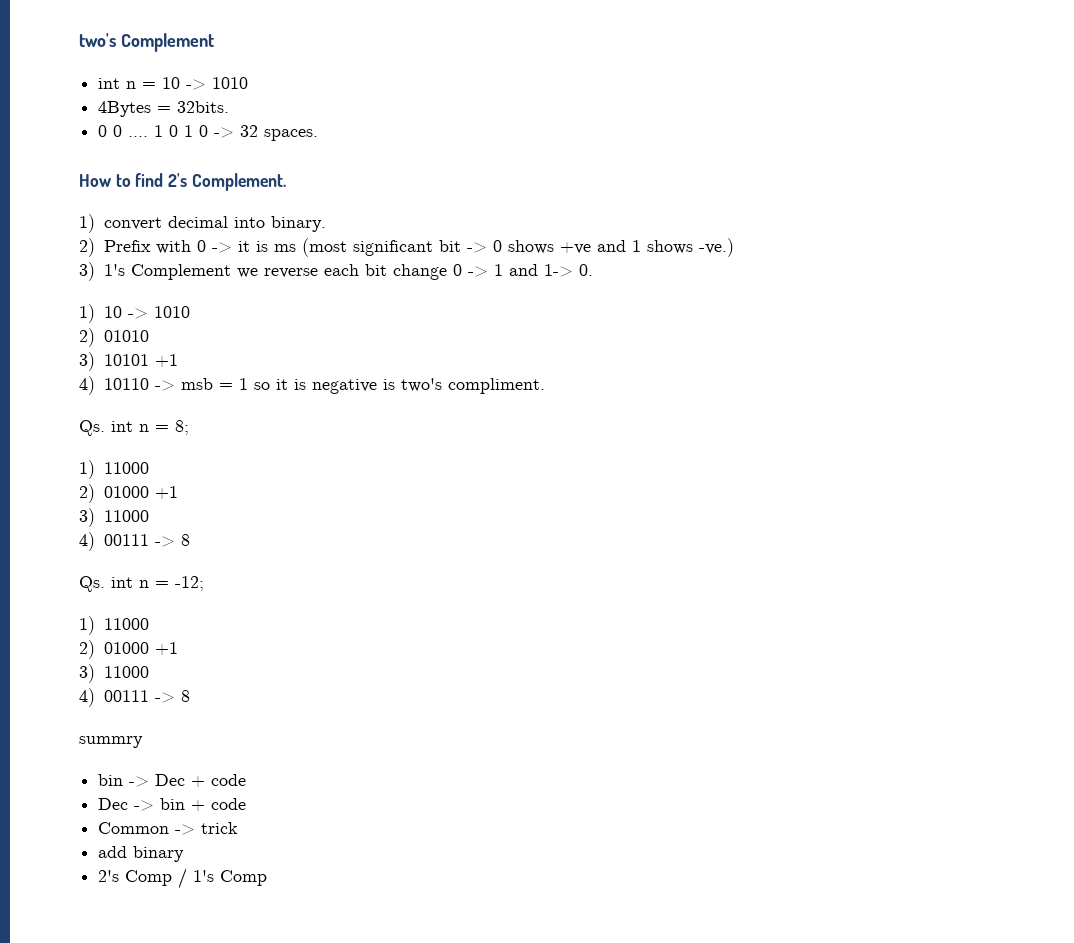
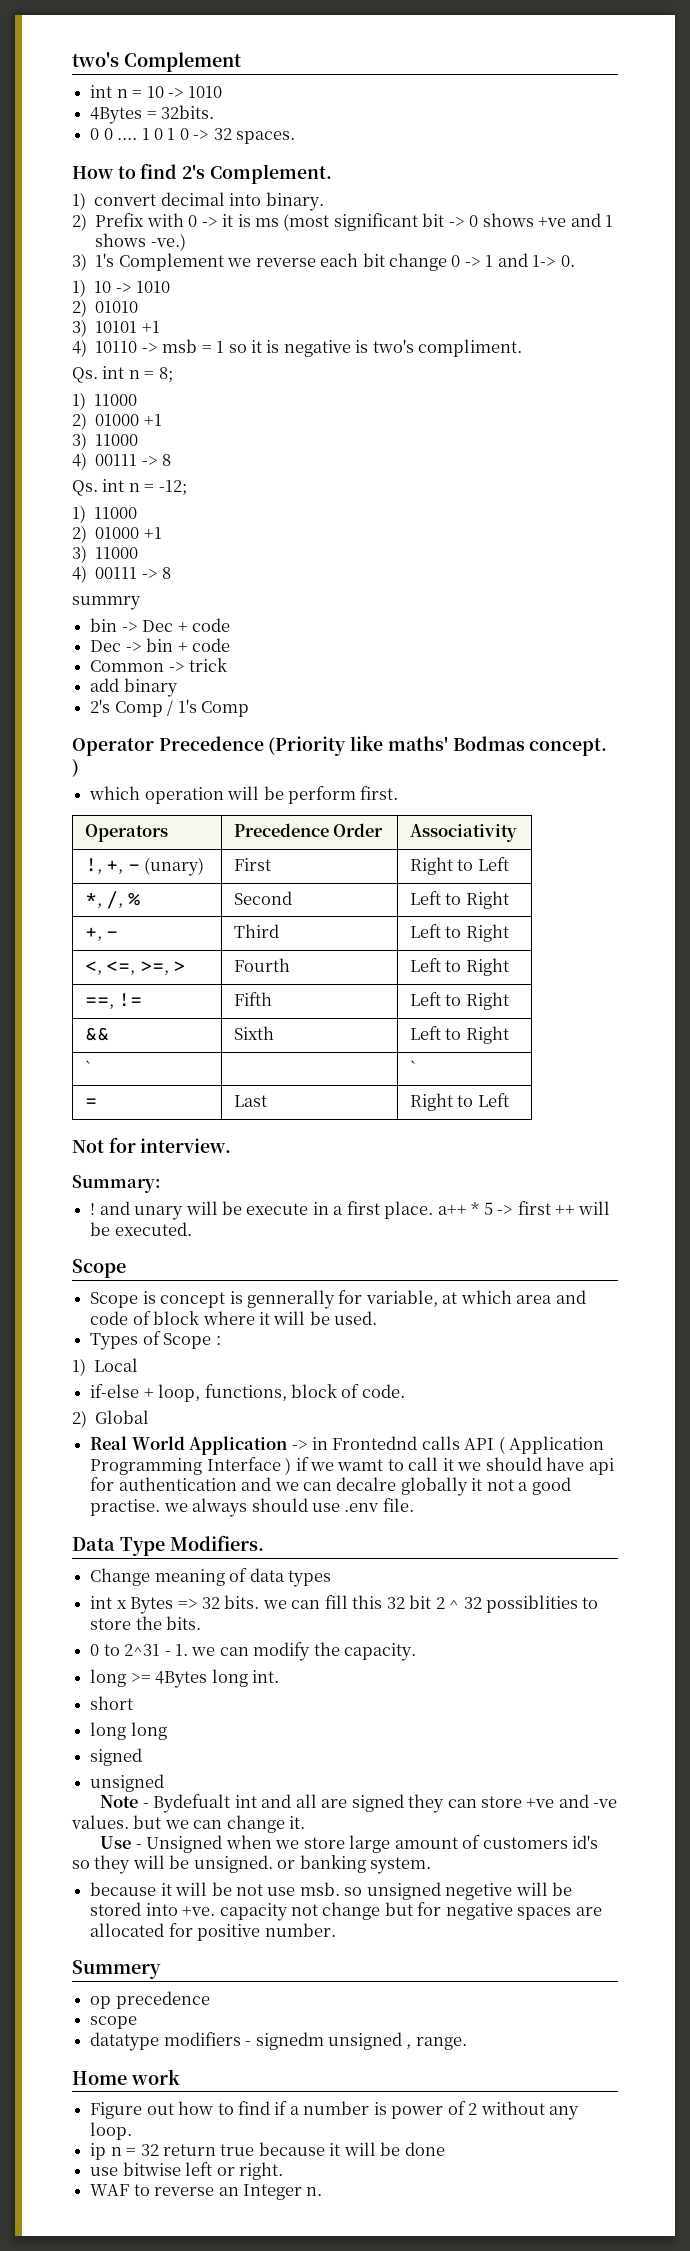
+ Operator Precedence (Priority like maths' Bodmas concept. )
+ which operation will be perform first.
+ Operators | Precedence Order | Associativity
+ !, +, - (unary) | First | Right to Left
+ *, /, % | Second | Left to Right
+ +, - | Third | Left to Right
+ <, <=, >=, > | Fourth | Left to Right
+ ==, != | Fifth | Left to Right
+ && | Sixth | Left to Right
+ ` | | `
+ = | Last | Right to Left
+ Not for interview.
+ Summary:
+ ! and unary will be execute in a first place. a++ * 5 -> first ++ will be executed.
+ Scope
+ Scope is concept is gennerally for variable, at which area and code of block where it will be used.
+ Types of Scope :
+ 1) Local
+ if-else + loop, functions, block of code.
+ 2) Global
+ Real World Application -> in Frontednd calls API ( Application Programming Interface ) if we wamt to call it we should have api for authentication and we can decalre globally it not a good practise. we always should use .env file.
+ Data Type Modifiers.
+ Change meaning of data types
+ int x Bytes => 32 bits. we can fill this 32 bit 2 ^ 32 possiblities to store the bits.
+ 0 to 2^31 - 1. we can modify the capacity.
+ long >= 4Bytes long int.
+ short
+ long long
+ signed
+ unsigned
+ Note - Bydefualt int and all are signed they can store +ve and -ve values. but we can change it.
+ Use - Unsigned when we store large amount of customers id's so they will be unsigned. or banking system.
+ because it will be not use msb. so unsigned negetive will be stored into +ve. capacity not change but for negative spaces are allocated for positive number.
+ Summery
+ op precedence
+ scope
+ datatype modifiers - signedm unsigned , range.
+ Home work
+ Figure out how to find if a number is power of 2 without any loop.
+ ip n = 32 return true because it will be done
+ use bitwise left or right.
+ WAF to reverse an Integer n.

